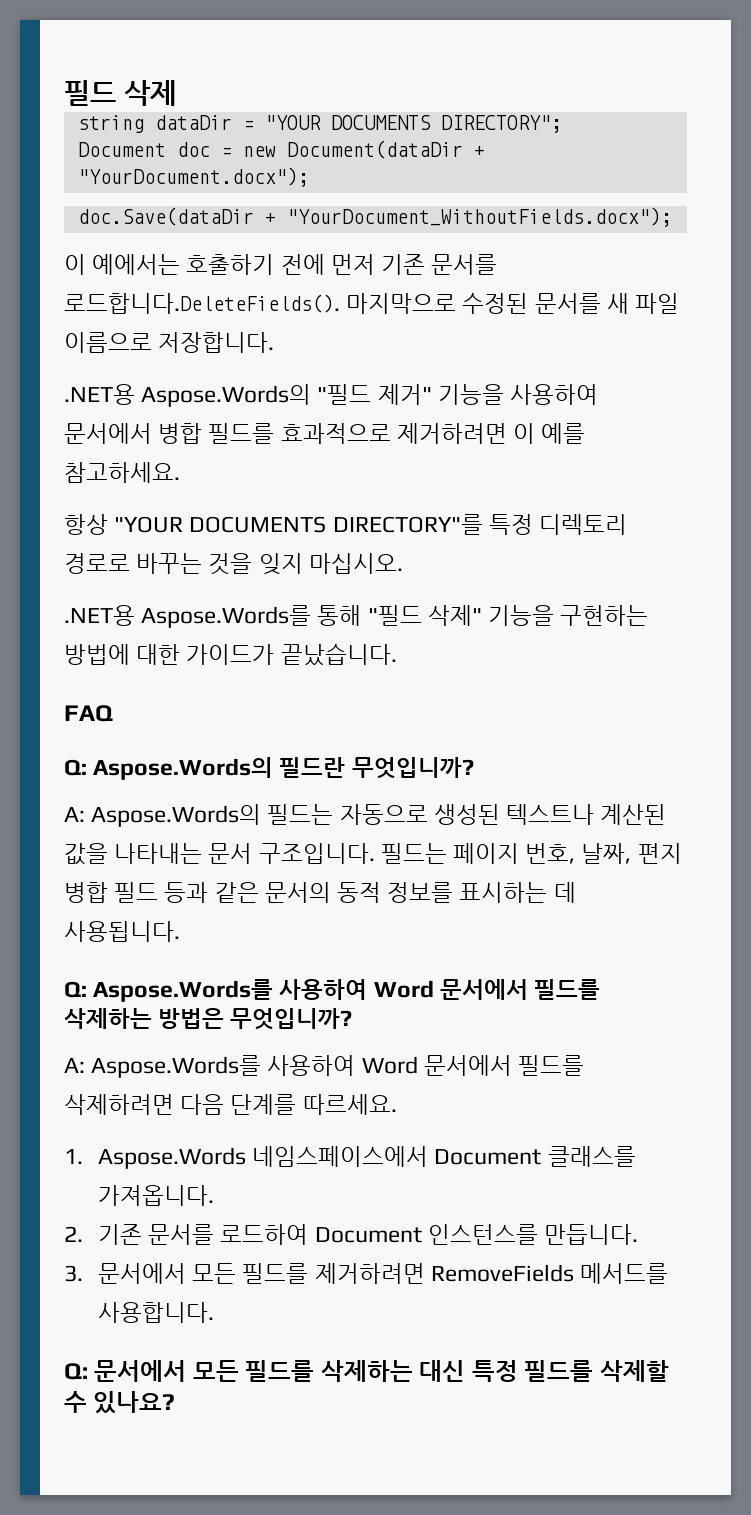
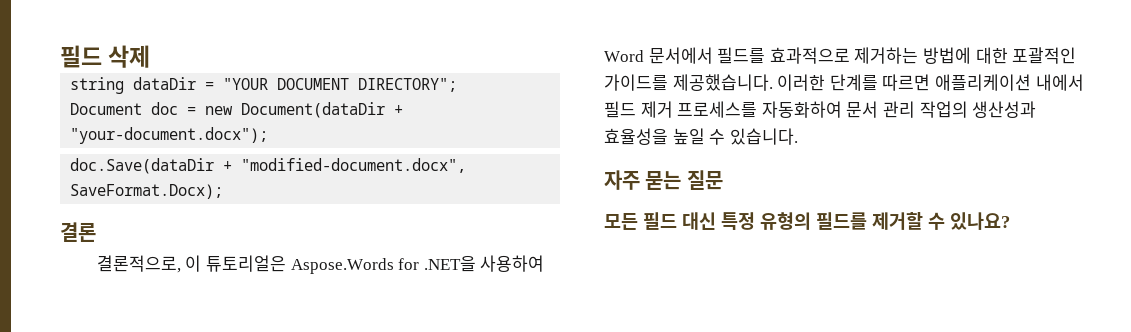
- string dataDir = "YOUR DOCUMENTS DIRECTORY";
+ string dataDir = "YOUR DOCUMENT DIRECTORY";
- Document doc = new Document(dataDir + "YourDocument.docx");
+ Document doc = new Document(dataDir + "your-document.docx");
- doc.Save(dataDir + "YourDocument_WithoutFields.docx");
- 이 예에서는 호출하기 전에 먼저 기존 문서를 로드합니다.DeleteFields(). 마지막으로 수정된 문서를 새 파일 이름으로 저장합니다.
- .NET용 Aspose.Words의 "필드 제거" 기능을 사용하여 문서에서 병합 필드를 효과적으로 제거하려면 이 예를 참고하세요.
- 항상 "YOUR DOCUMENTS DIRECTORY"를 특정 디렉토리 경로로 바꾸는 것을 잊지 마십시오.
- .NET용 Aspose.Words를 통해 "필드 삭제" 기능을 구현하는 방법에 대한 가이드가 끝났습니다.
- FAQ
- Q: Aspose.Words의 필드란 무엇입니까?
- A: Aspose.Words의 필드는 자동으로 생성된 텍스트나 계산된 값을 나타내는 문서 구조입니다. 필드는 페이지 번호, 날짜, 편지 병합 필드 등과 같은 문서의 동적 정보를 표시하는 데 사용됩니다.
- Q: Aspose.Words를 사용하여 Word 문서에서 필드를 삭제하는 방법은 무엇입니까?
- A: Aspose.Words를 사용하여 Word 문서에서 필드를 삭제하려면 다음 단계를 따르세요.
- 1. Aspose.Words 네임스페이스에서 Document 클래스를 가져옵니다.
- 2. 기존 문서를 로드하여 Document 인스턴스를 만듭니다.
- 3. 문서에서 모든 필드를 제거하려면 RemoveFields 메서드를 사용합니다.
- Q: 문서에서 모든 필드를 삭제하는 대신 특정 필드를 삭제할 수 있나요?
+ doc.Save(dataDir + "modified-document.docx", SaveFormat.Docx);
+ 결론
+ 결론적으로, 이 튜토리얼은 Aspose.Words for .NET을 사용하여 Word 문서에서 필드를 효과적으로 제거하는 방법에 대한 포괄적인 가이드를 제공했습니다. 이러한 단계를 따르면 애플리케이션 내에서 필드 제거 프로세스를 자동화하여 문서 관리 작업의 생산성과 효율성을 높일 수 있습니다.
+ 자주 묻는 질문
+ 모든 필드 대신 특정 유형의 필드를 제거할 수 있나요?

